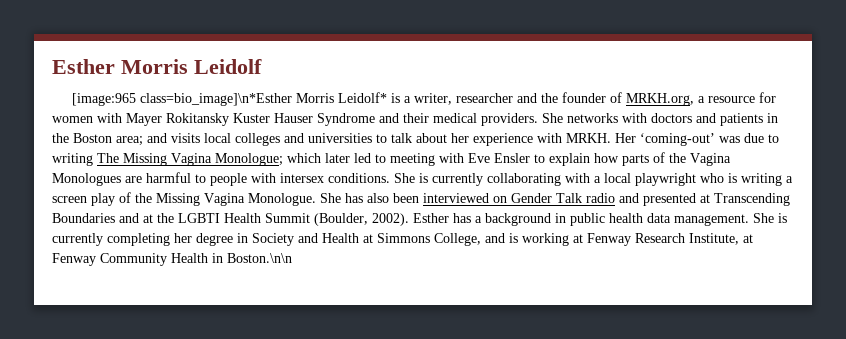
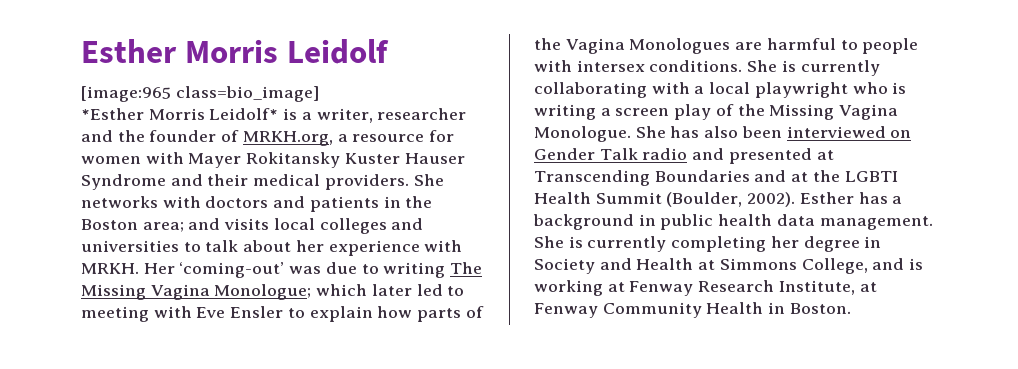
- [image:965 class=bio_image]\n*Esther Morris Leidolf* is a writer, researcher and the founder of MRKH.org, a resource for women with Mayer Rokitansky Kuster Hauser Syndrome and their medical providers.
+ [image:965 class=bio_image]
+ *Esther Morris Leidolf* is a writer, researcher and the founder of MRKH.org, a resource for women with Mayer Rokitansky Kuster Hauser Syndrome and their medical providers.
- She is currently completing her degree in Society and Health at Simmons College, and is working at Fenway Research Institute, at Fenway Community Health in Boston.\n\n
+ She is currently completing her degree in Society and Health at Simmons College, and is working at Fenway Research Institute, at Fenway Community Health in Boston.

